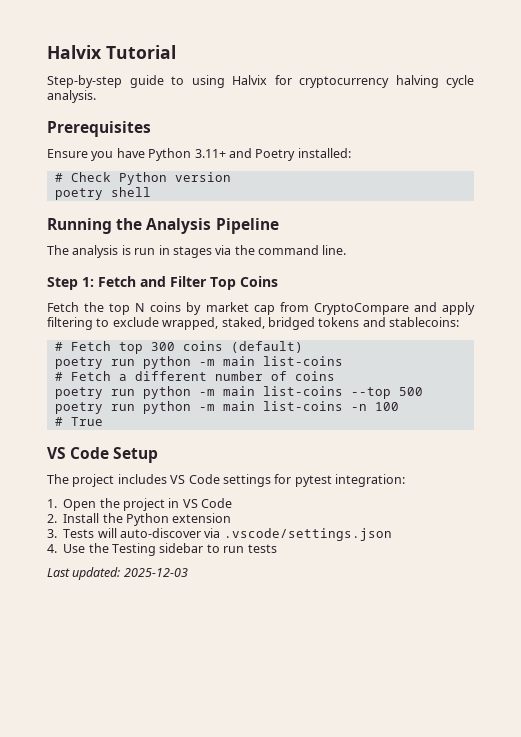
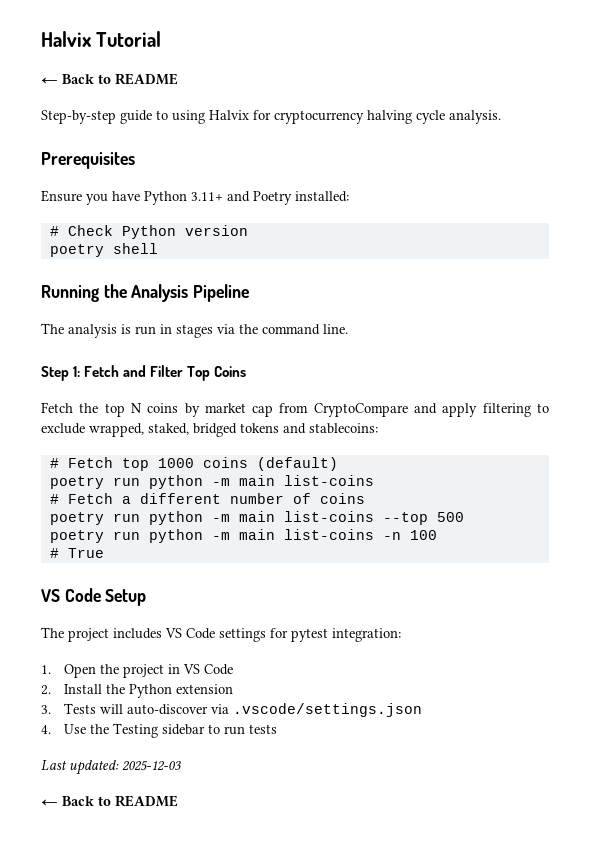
  Halvix Tutorial
+ ← Back to README
- # Fetch top 300 coins (default)
+ # Fetch top 1000 coins (default)
  Last updated: 2025-12-03
+ ← Back to README

